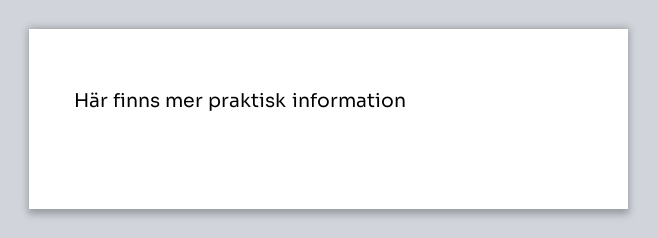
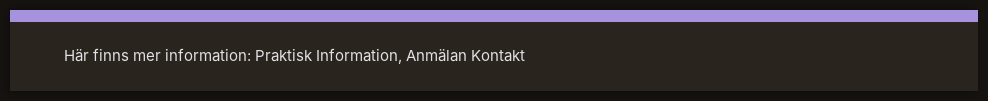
- Här finns mer praktisk information
+ Här finns mer information: Praktisk Information, Anmälan Kontakt

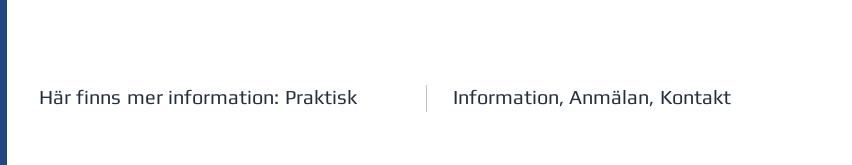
- Här finns mer information: Praktisk Information, Anmälan Kontakt
+ Här finns mer information: Praktisk Information, Anmälan, Kontakt

